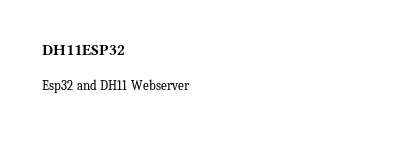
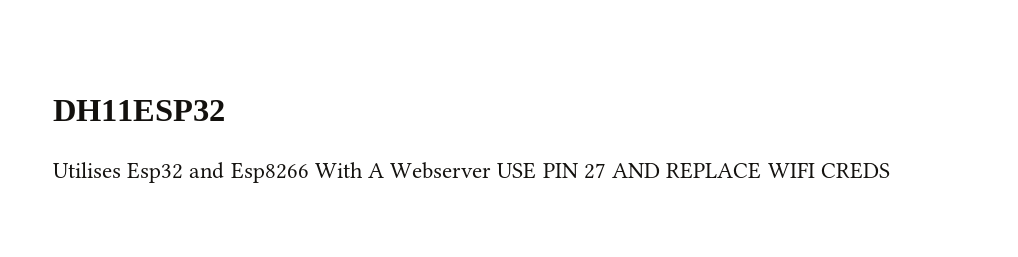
- Esp32 and DH11 Webserver
+ Utilises Esp32 and Esp8266 With A Webserver USE PIN 27 AND REPLACE WIFI CREDS

